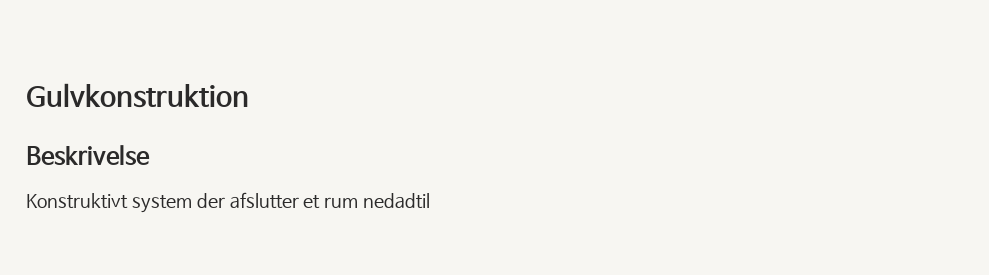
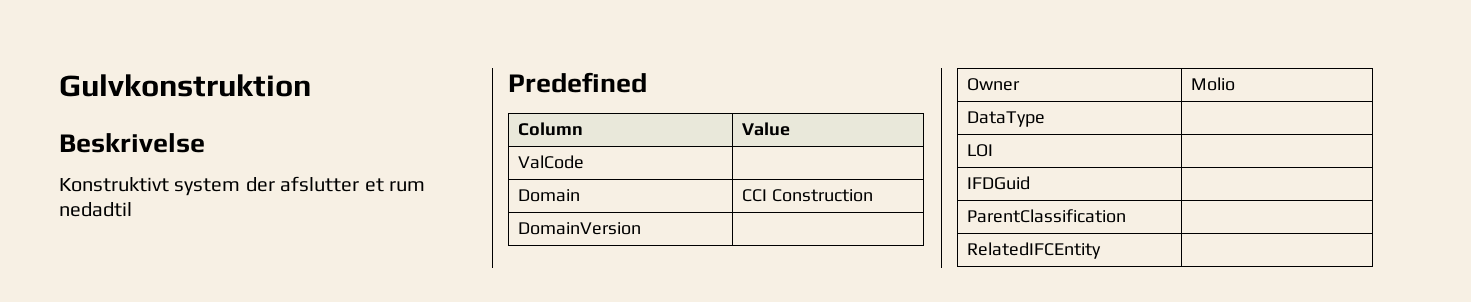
+ Predefined
+ Column | Value
+ ValCode |
+ Domain | CCI Construction
+ DomainVersion |
+ Owner | Molio
+ DataType |
+ LOI |
+ IFDGuid |
+ ParentClassification |
+ RelatedIFCEntity |

